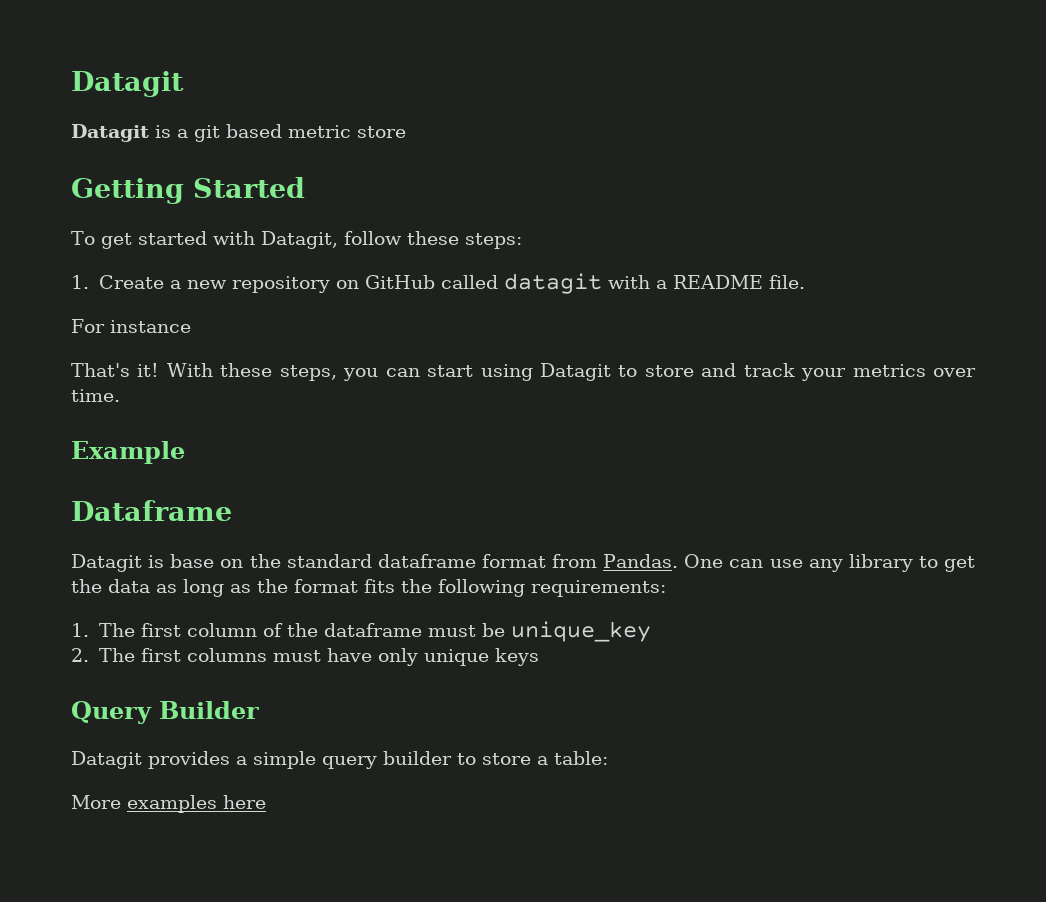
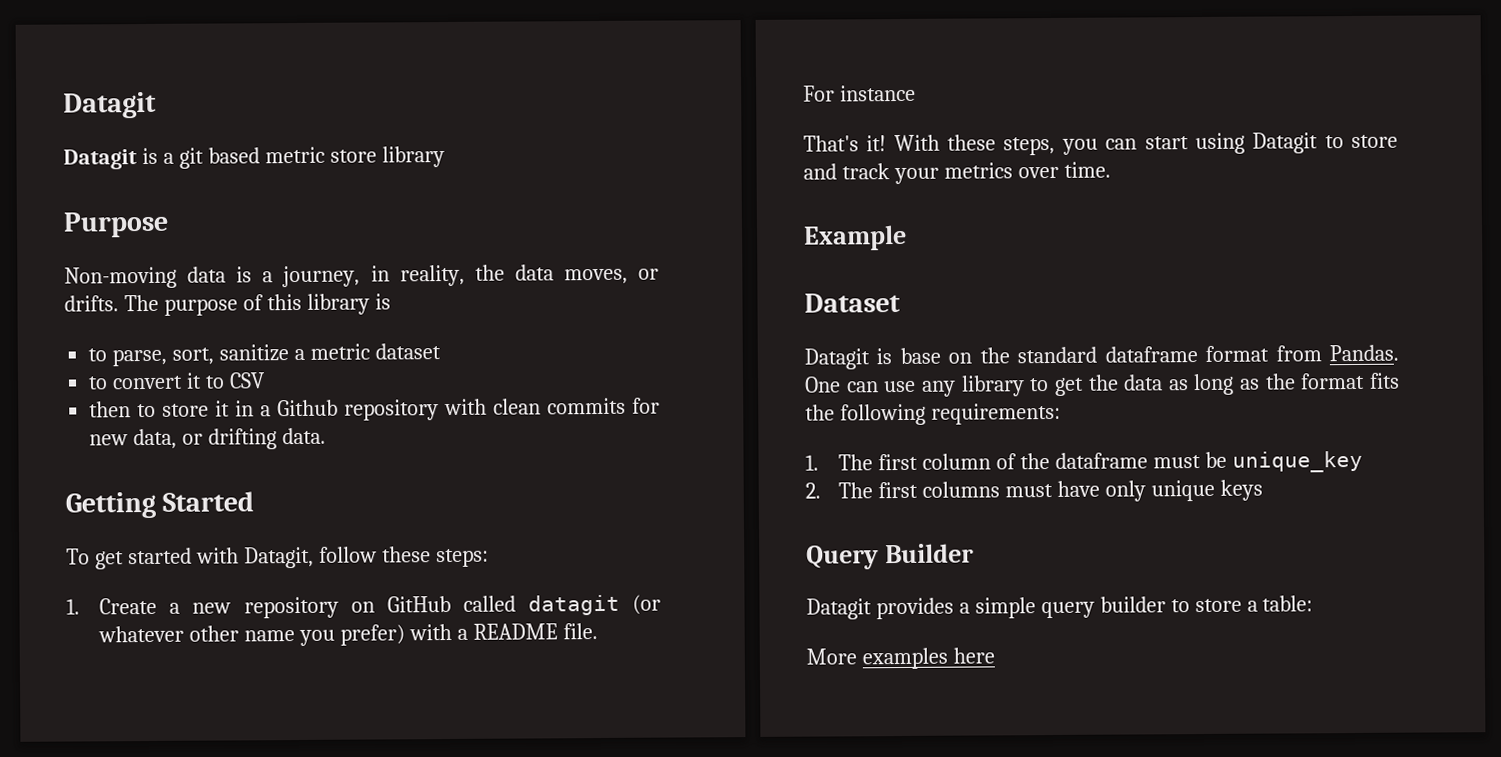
- Datagit is a git based metric store
+ Datagit is a git based metric store library
+ Purpose
+ Non-moving data is a journey, in reality, the data moves, or drifts. The purpose of this library is
+ to parse, sort, sanitize a metric dataset
+ to convert it to CSV
+ then to store it in a Github repository with clean commits for new data, or drifting data.
- 1. Create a new repository on GitHub called datagit with a README file.
+ 1. Create a new repository on GitHub called datagit (or whatever other name you prefer) with a README file.
- Dataframe
+ Dataset

